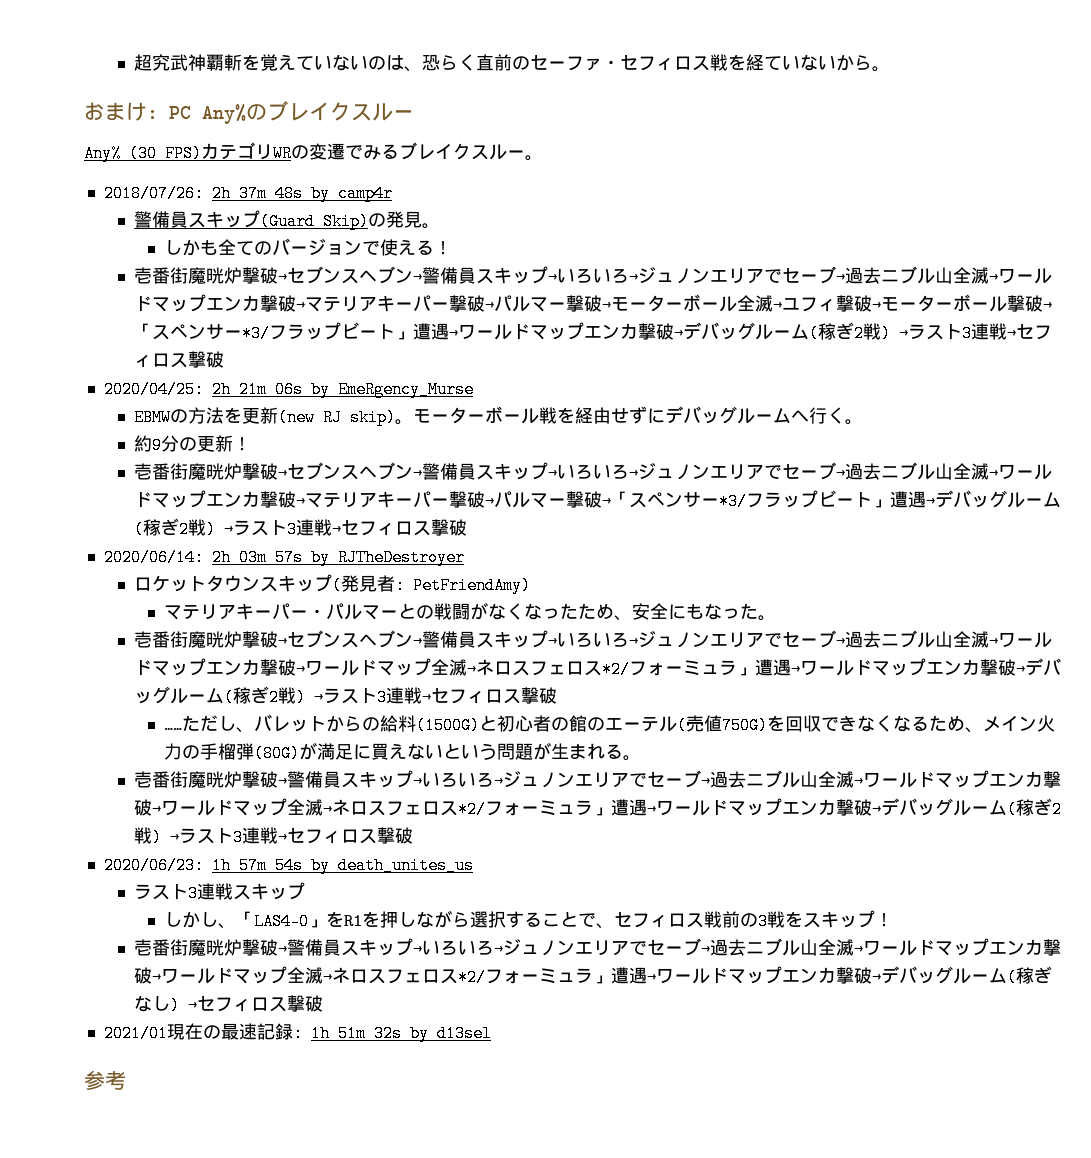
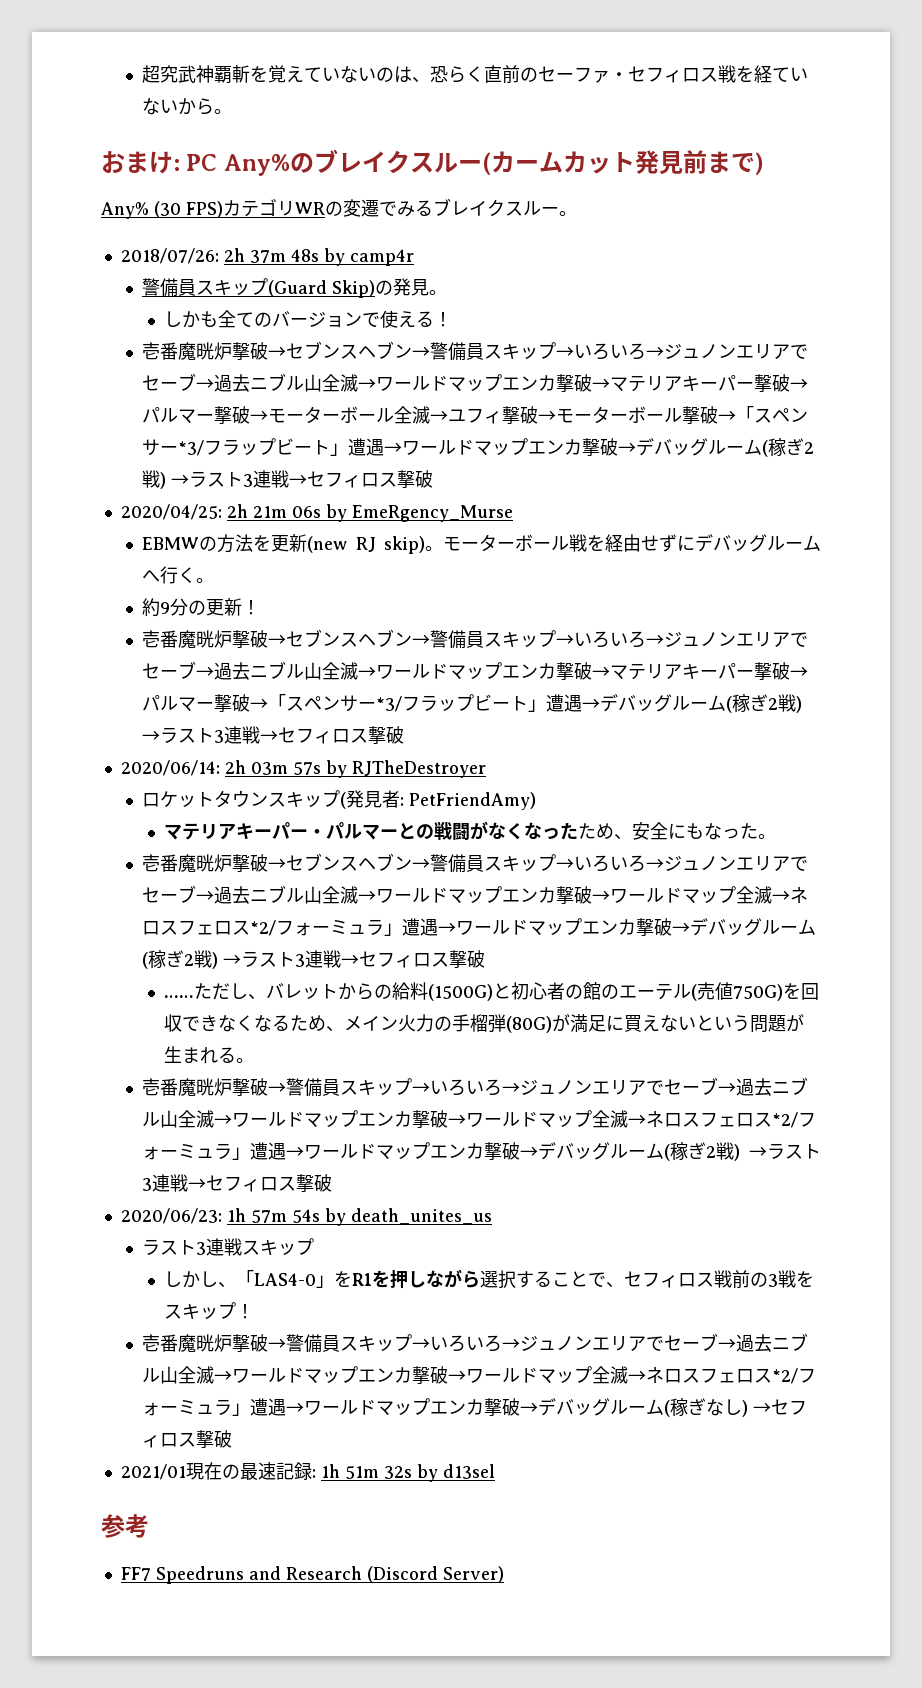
- おまけ: PC Any%のブレイクスルー
+ おまけ: PC Any%のブレイクスルー(カームカット発見前まで)
- 壱番街魔晄炉撃破→セブンスヘブン→警備員スキップ→いろいろ→ジュノンエリアでセーブ→過去ニブル山全滅→ワールドマップエンカ撃破→マテリアキーパー撃破→パルマー撃破→モーターボール全滅→ユフィ撃破→モーターボール撃破→「スペンサー*3/フラップビート」遭遇→ワールドマップエンカ撃破→デバッグルーム(稼ぎ2戦) →ラスト3連戦→セフィロス撃破
+ 壱番魔晄炉撃破→セブンスヘブン→警備員スキップ→いろいろ→ジュノンエリアでセーブ→過去ニブル山全滅→ワールドマップエンカ撃破→マテリアキーパー撃破→パルマー撃破→モーターボール全滅→ユフィ撃破→モーターボール撃破→「スペンサー*3/フラップビート」遭遇→ワールドマップエンカ撃破→デバッグルーム(稼ぎ2戦) →ラスト3連戦→セフィロス撃破
- 壱番街魔晄炉撃破→セブンスヘブン→警備員スキップ→いろいろ→ジュノンエリアでセーブ→過去ニブル山全滅→ワールドマップエンカ撃破→マテリアキーパー撃破→パルマー撃破→「スペンサー*3/フラップビート」遭遇→デバッグルーム(稼ぎ2戦) →ラスト3連戦→セフィロス撃破
+ 壱番魔晄炉撃破→セブンスヘブン→警備員スキップ→いろいろ→ジュノンエリアでセーブ→過去ニブル山全滅→ワールドマップエンカ撃破→マテリアキーパー撃破→パルマー撃破→「スペンサー*3/フラップビート」遭遇→デバッグルーム(稼ぎ2戦) →ラスト3連戦→セフィロス撃破
- 壱番街魔晄炉撃破→セブンスヘブン→警備員スキップ→いろいろ→ジュノンエリアでセーブ→過去ニブル山全滅→ワールドマップエンカ撃破→ワールドマップ全滅→ネロスフェロス*2/フォーミュラ」遭遇→ワールドマップエンカ撃破→デバッグルーム(稼ぎ2戦) →ラスト3連戦→セフィロス撃破
+ 壱番魔晄炉撃破→セブンスヘブン→警備員スキップ→いろいろ→ジュノンエリアでセーブ→過去ニブル山全滅→ワールドマップエンカ撃破→ワールドマップ全滅→ネロスフェロス*2/フォーミュラ」遭遇→ワールドマップエンカ撃破→デバッグルーム(稼ぎ2戦) →ラスト3連戦→セフィロス撃破
- 壱番街魔晄炉撃破→警備員スキップ→いろいろ→ジュノンエリアでセーブ→過去ニブル山全滅→ワールドマップエンカ撃破→ワールドマップ全滅→ネロスフェロス*2/フォーミュラ」遭遇→ワールドマップエンカ撃破→デバッグルーム(稼ぎ2戦) →ラスト3連戦→セフィロス撃破
+ 壱番魔晄炉撃破→警備員スキップ→いろいろ→ジュノンエリアでセーブ→過去ニブル山全滅→ワールドマップエンカ撃破→ワールドマップ全滅→ネロスフェロス*2/フォーミュラ」遭遇→ワールドマップエンカ撃破→デバッグルーム(稼ぎ2戦) →ラスト3連戦→セフィロス撃破
- 壱番街魔晄炉撃破→警備員スキップ→いろいろ→ジュノンエリアでセーブ→過去ニブル山全滅→ワールドマップエンカ撃破→ワールドマップ全滅→ネロスフェロス*2/フォーミュラ」遭遇→ワールドマップエンカ撃破→デバッグルーム(稼ぎなし) →セフィロス撃破
+ 壱番魔晄炉撃破→警備員スキップ→いろいろ→ジュノンエリアでセーブ→過去ニブル山全滅→ワールドマップエンカ撃破→ワールドマップ全滅→ネロスフェロス*2/フォーミュラ」遭遇→ワールドマップエンカ撃破→デバッグルーム(稼ぎなし) →セフィロス撃破
+ FF7 Speedruns and Research (Discord Server)

